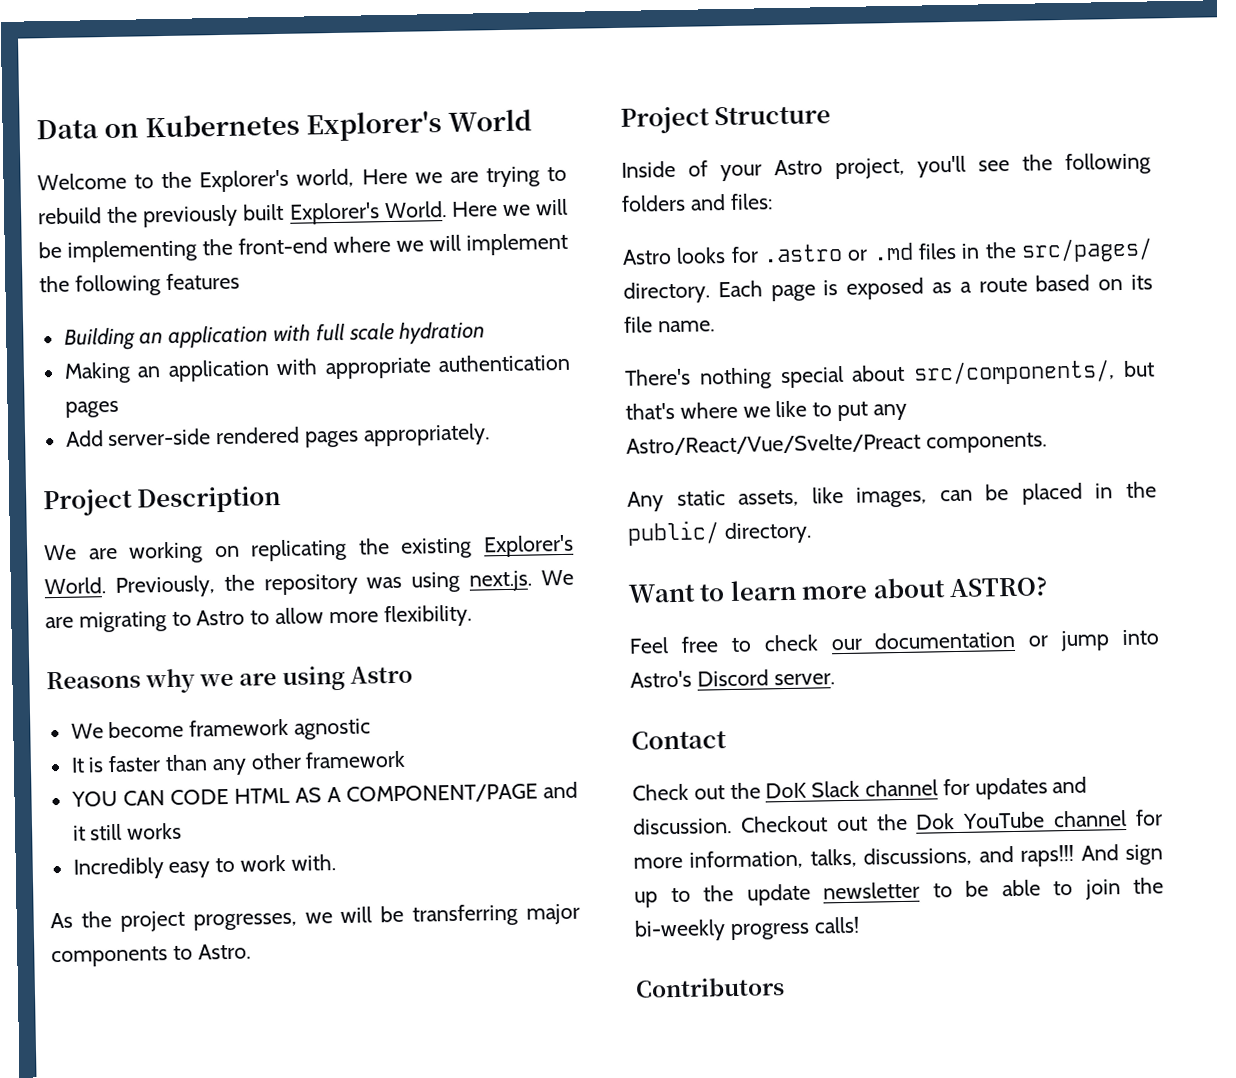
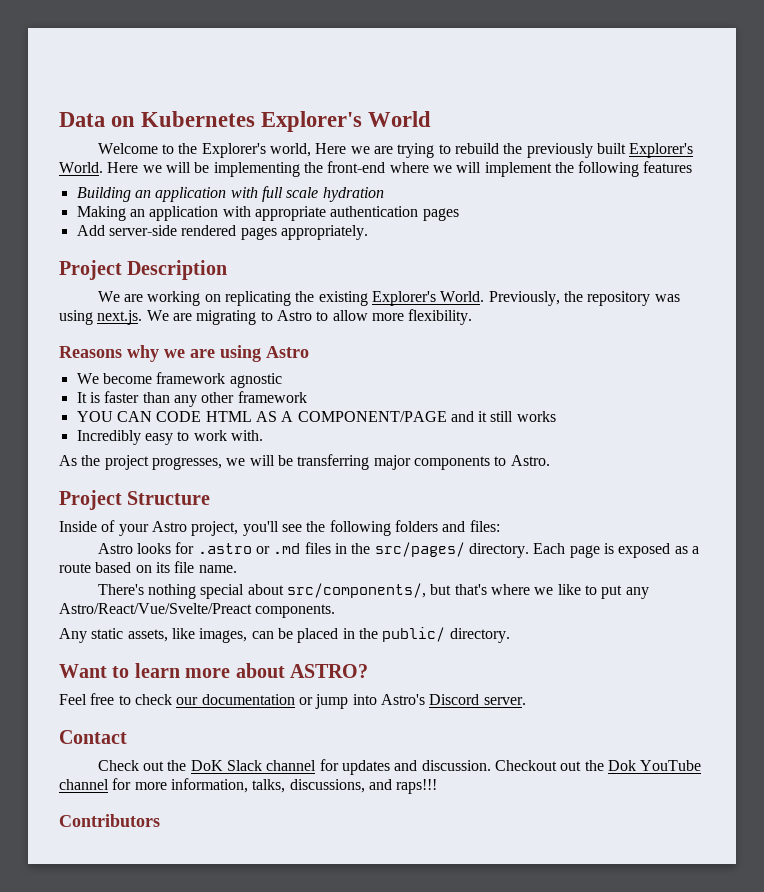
- And sign up to the update newsletter to be able to join the bi-weekly progress calls!

